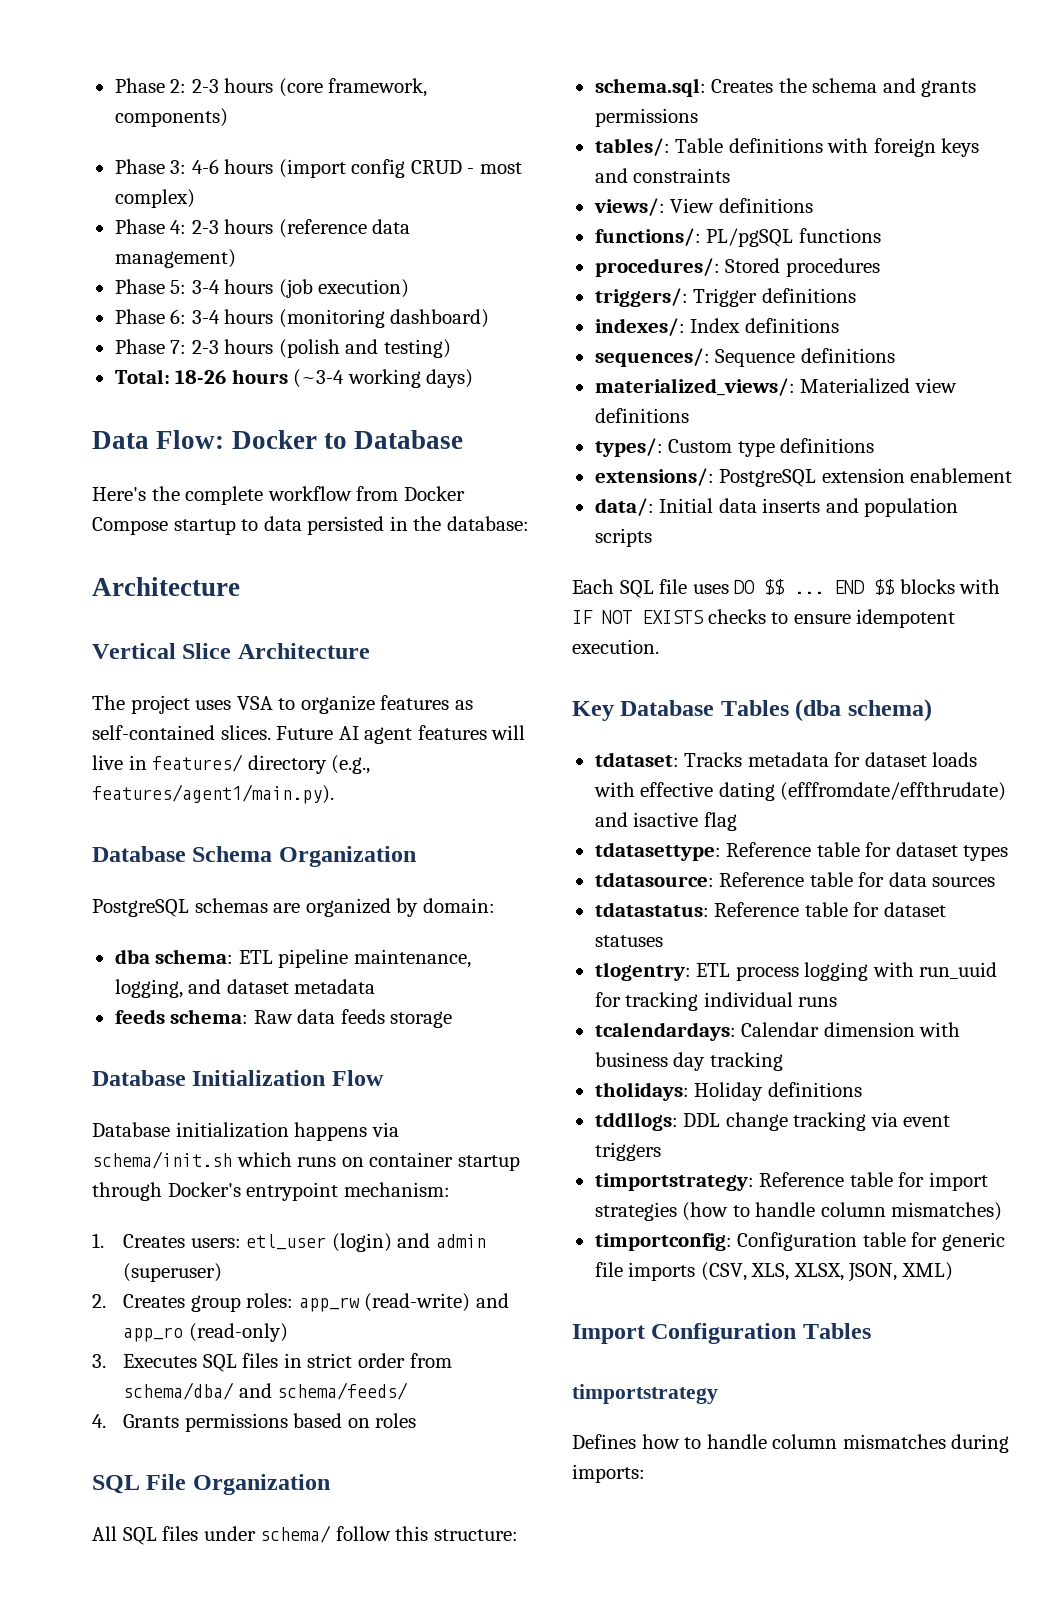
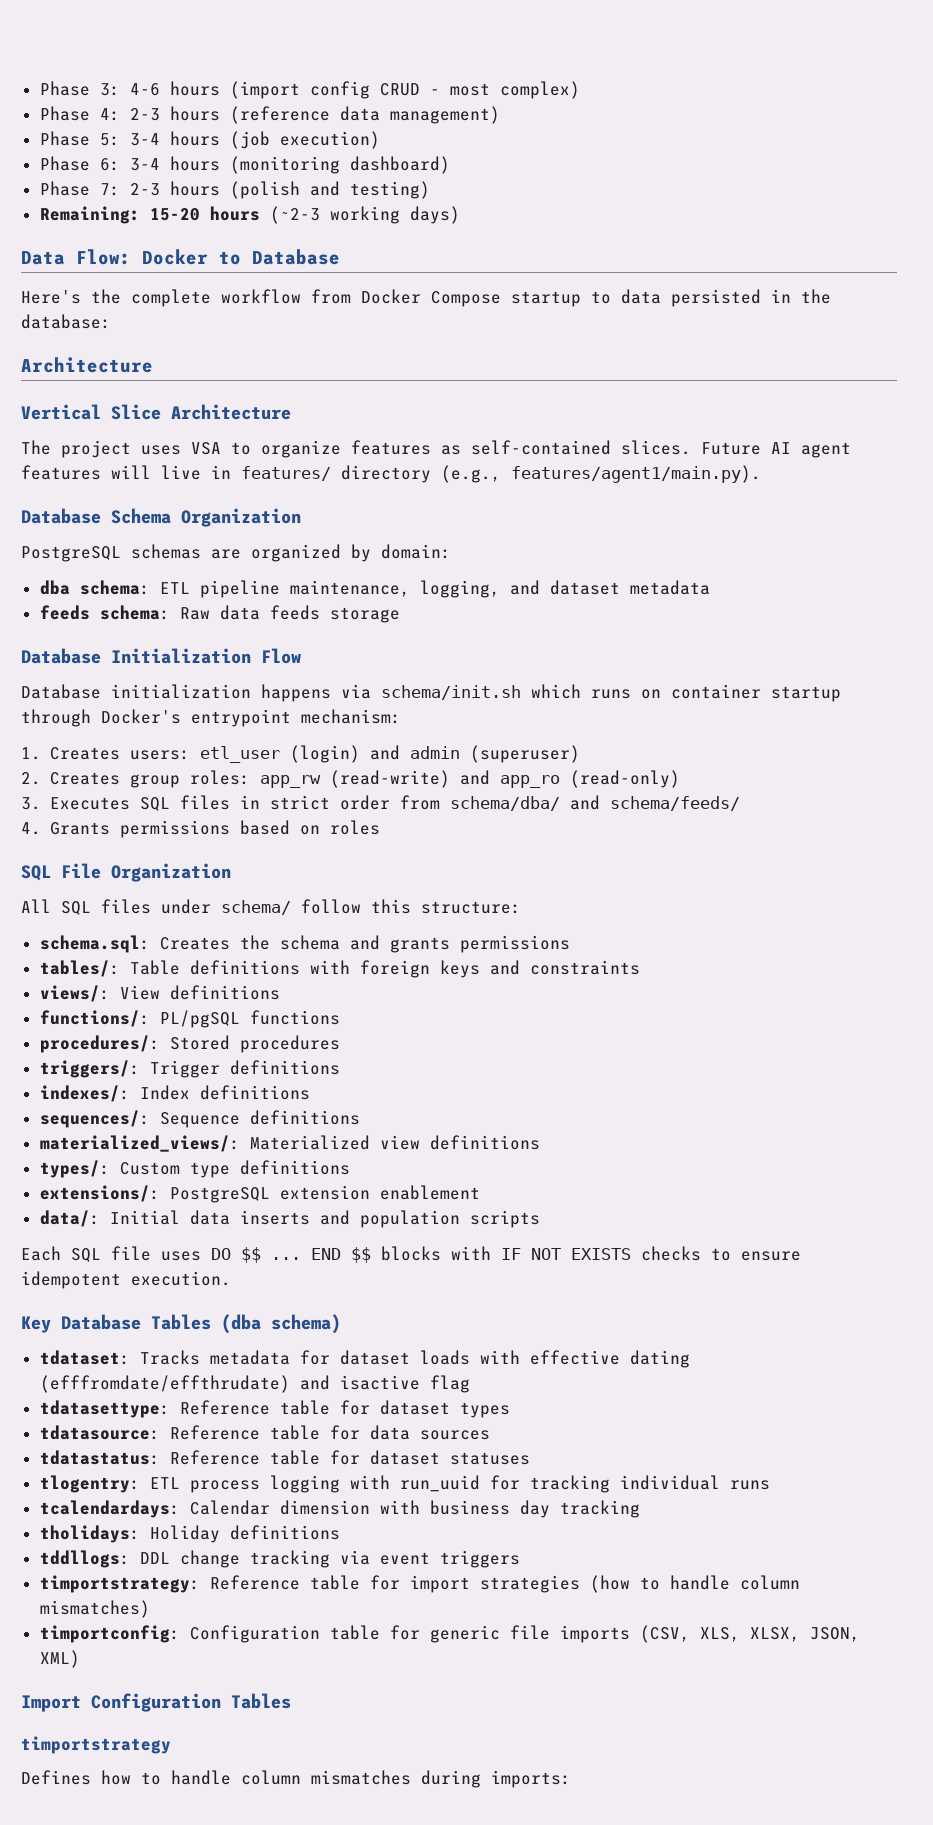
- Phase 2: 2-3 hours (core framework, components)
- Total: 18-26 hours (~3-4 working days)
+ Remaining: 15-20 hours (~2-3 working days)

